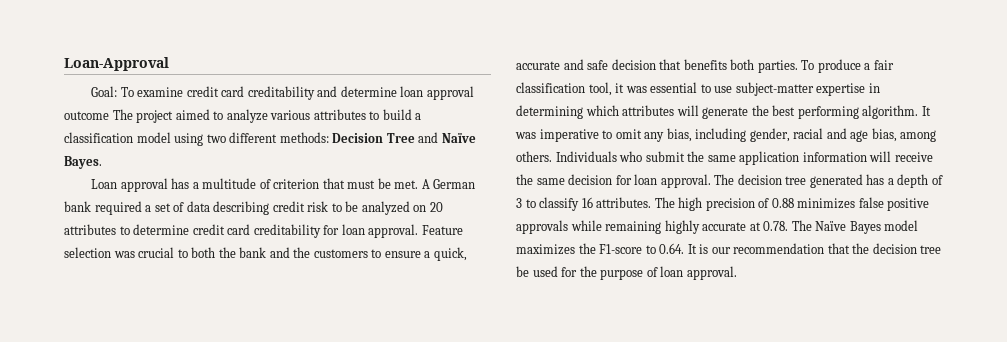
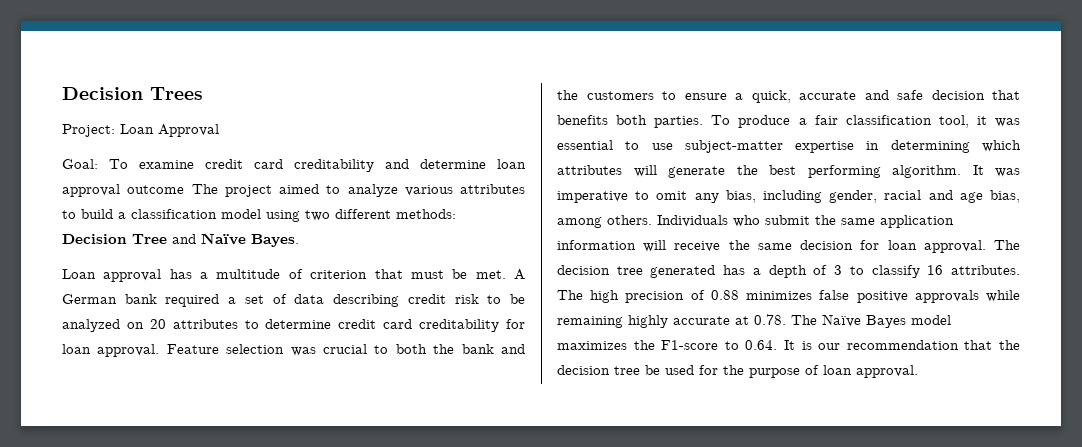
- Loan-Approval
+ Decision Trees
+ Project: Loan Approval

